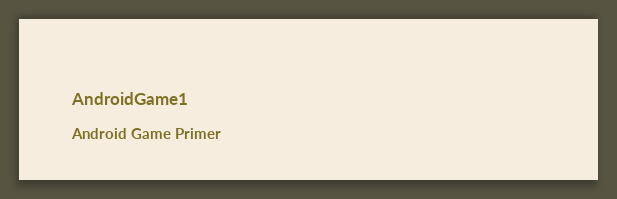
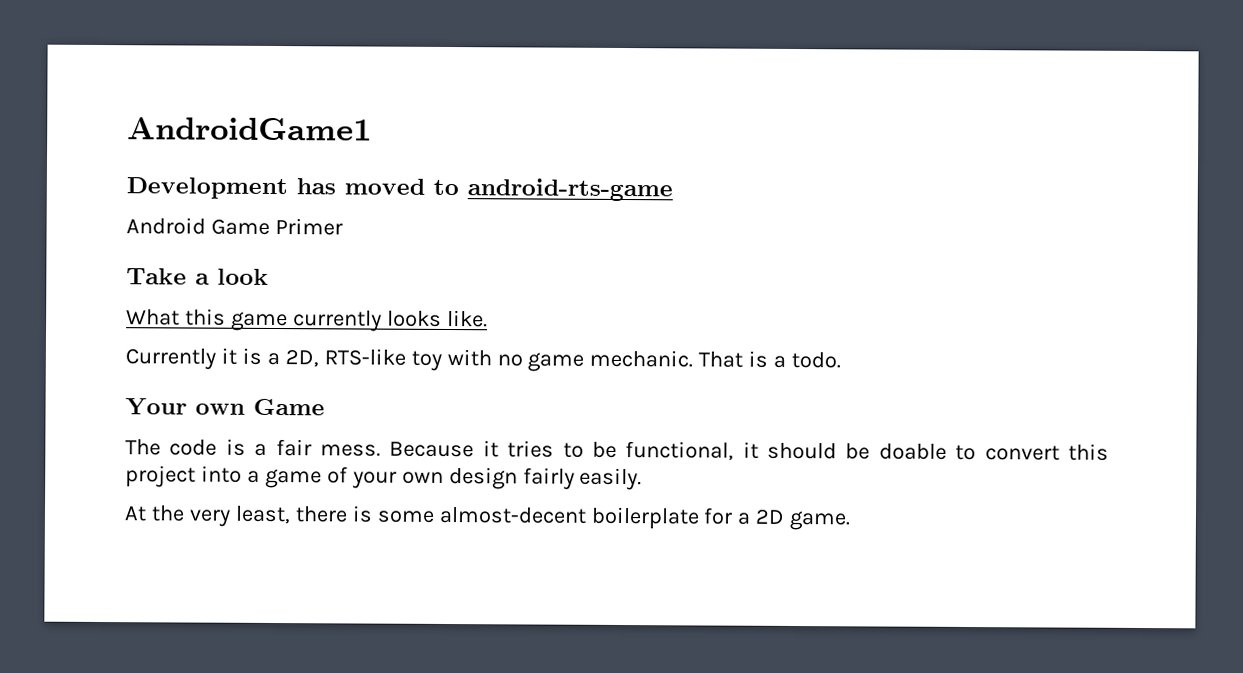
+ Development has moved to android-rts-game
  Android Game Primer
+ Take a look
+ What this game currently looks like.
+ Currently it is a 2D, RTS-like toy with no game mechanic. That is a todo.
+ Your own Game
+ The code is a fair mess. Because it tries to be functional, it should be doable to convert this project into a game of your own design fairly easily.
+ At the very least, there is some almost-decent boilerplate for a 2D game.

